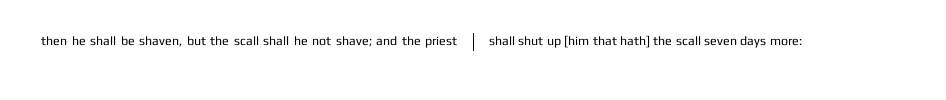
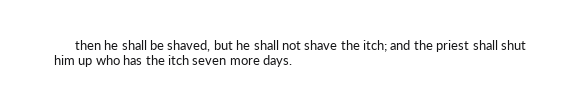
- then he shall be shaven, but the scall shall he not shave; and the priest shall shut up [him that hath] the scall seven days more:
+ then he shall be shaved, but he shall not shave the itch; and the priest shall shut him up who has the itch seven more days.

